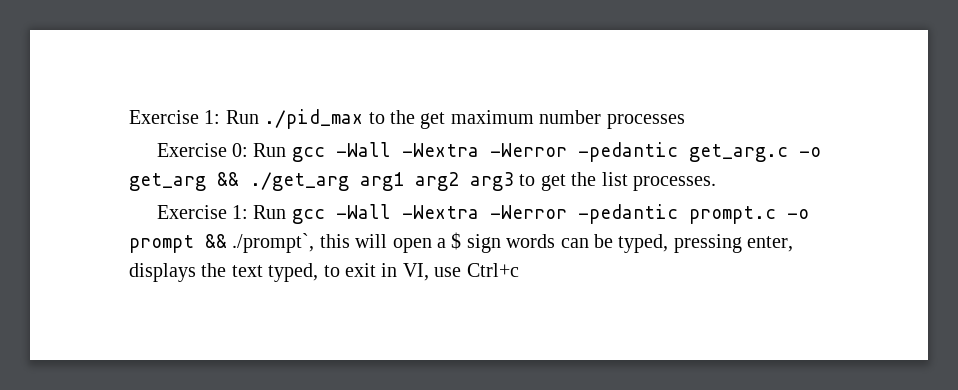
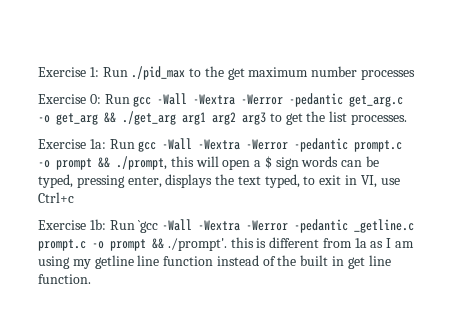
- Exercise 1: Run gcc -Wall -Wextra -Werror -pedantic prompt.c -o prompt && ./prompt`, this will open a $ sign words can be typed, pressing enter, displays the text typed, to exit in VI, use Ctrl+c
+ Exercise 1a: Run gcc -Wall -Wextra -Werror -pedantic prompt.c -o prompt && ./prompt, this will open a $ sign words can be typed, pressing enter, displays the text typed, to exit in VI, use Ctrl+c
+ Exercise 1b: Run `gcc -Wall -Wextra -Werror -pedantic _getline.c prompt.c -o prompt && ./prompt'. this is different from 1a as I am using my getline line function instead of the built in get line function.

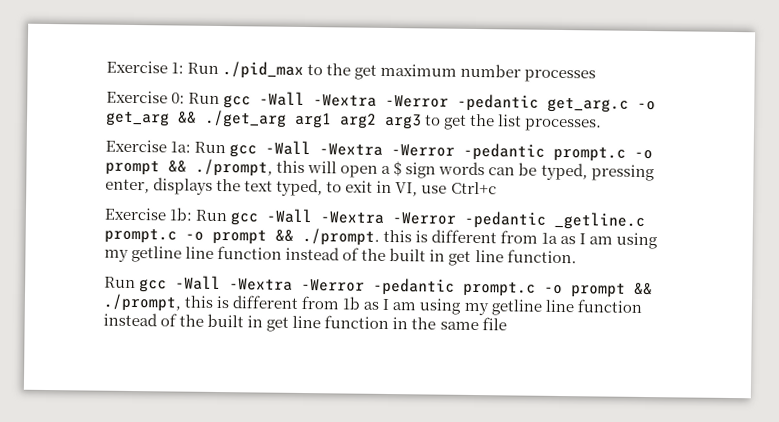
- Exercise 1b: Run `gcc -Wall -Wextra -Werror -pedantic _getline.c prompt.c -o prompt && ./prompt'. this is different from 1a as I am using my getline line function instead of the built in get line function.
+ Exercise 1b: Run gcc -Wall -Wextra -Werror -pedantic _getline.c prompt.c -o prompt && ./prompt. this is different from 1a as I am using my getline line function instead of the built in get line function.
+ Run gcc -Wall -Wextra -Werror -pedantic prompt.c -o prompt && ./prompt, this is different from 1b as I am using my getline line function instead of the built in get line function in the same file

